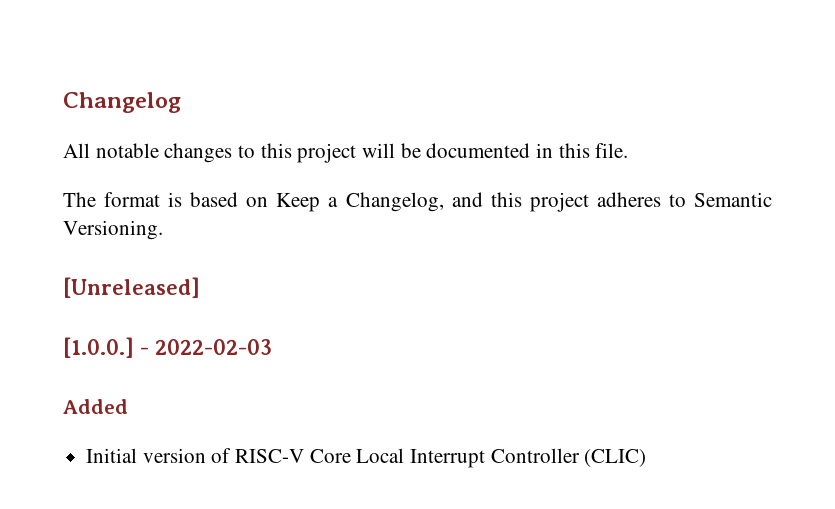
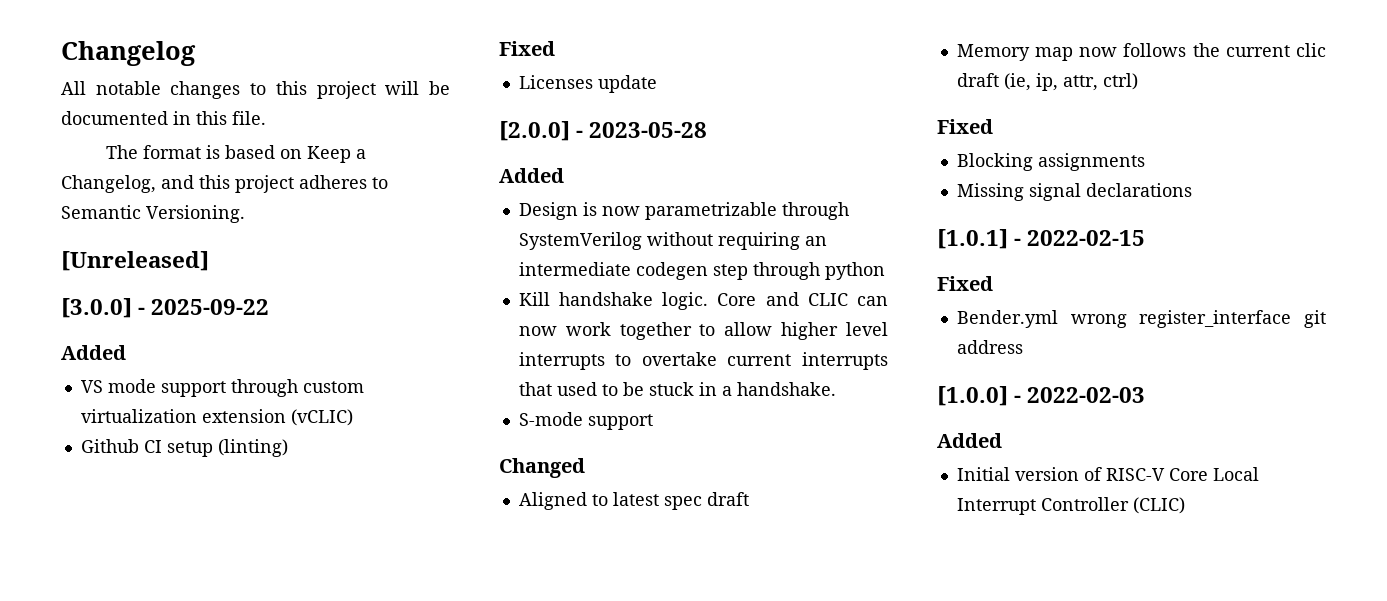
- [1.0.0.] - 2022-02-03
+ [3.0.0] - 2025-09-22
+ Added
+ VS mode support through custom virtualization extension (vCLIC)
+ Github CI setup (linting)
+ Fixed
+ Licenses update
+ [2.0.0] - 2023-05-28
+ Added
+ Design is now parametrizable through SystemVerilog without requiring an intermediate codegen step through python
+ Kill handshake logic. Core and CLIC can now work together to allow higher level interrupts to overtake current interrupts that used to be stuck in a handshake.
+ S-mode support
+ Changed
+ Aligned to latest spec draft
+ Memory map now follows the current clic draft (ie, ip, attr, ctrl)
+ Fixed
+ Blocking assignments
+ Missing signal declarations
+ [1.0.1] - 2022-02-15
+ Fixed
+ Bender.yml wrong register_interface git address
+ [1.0.0] - 2022-02-03

